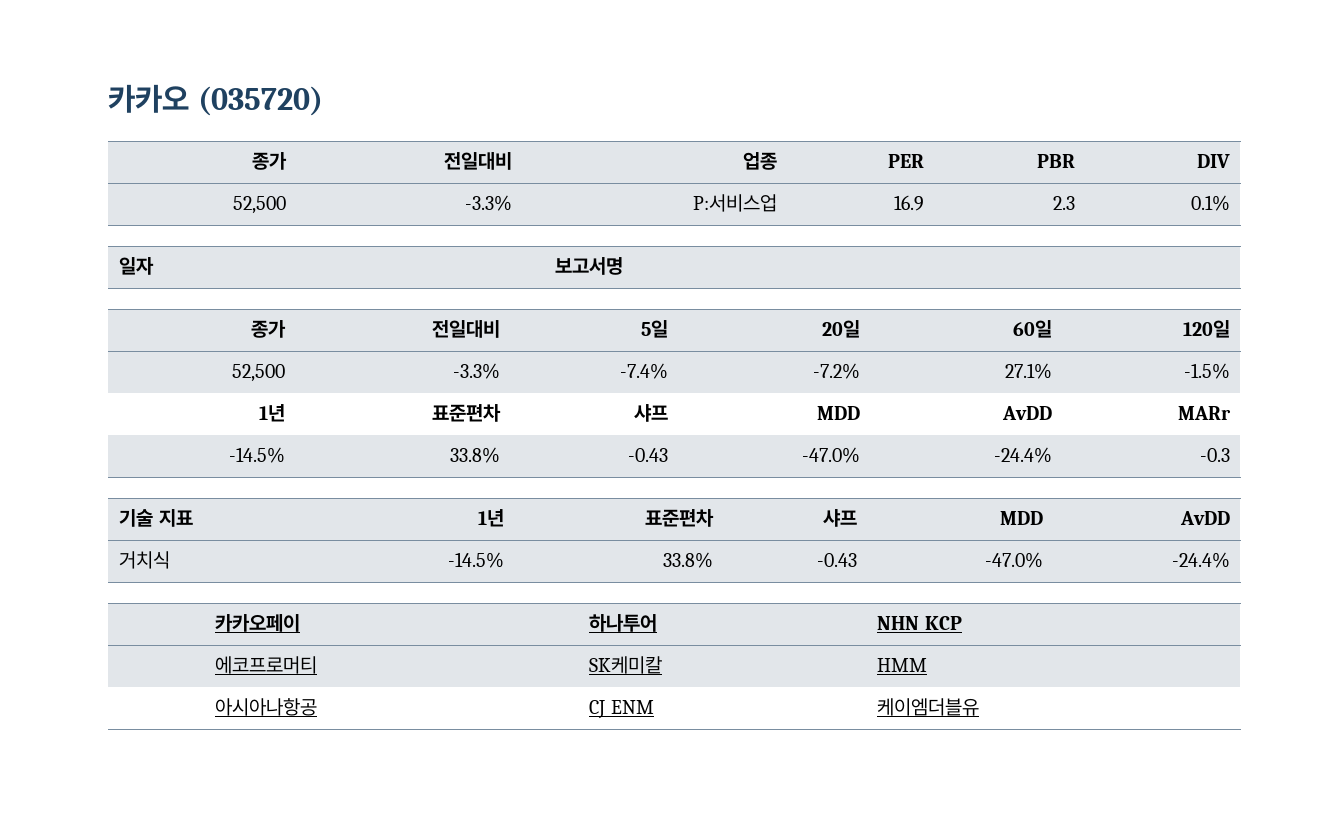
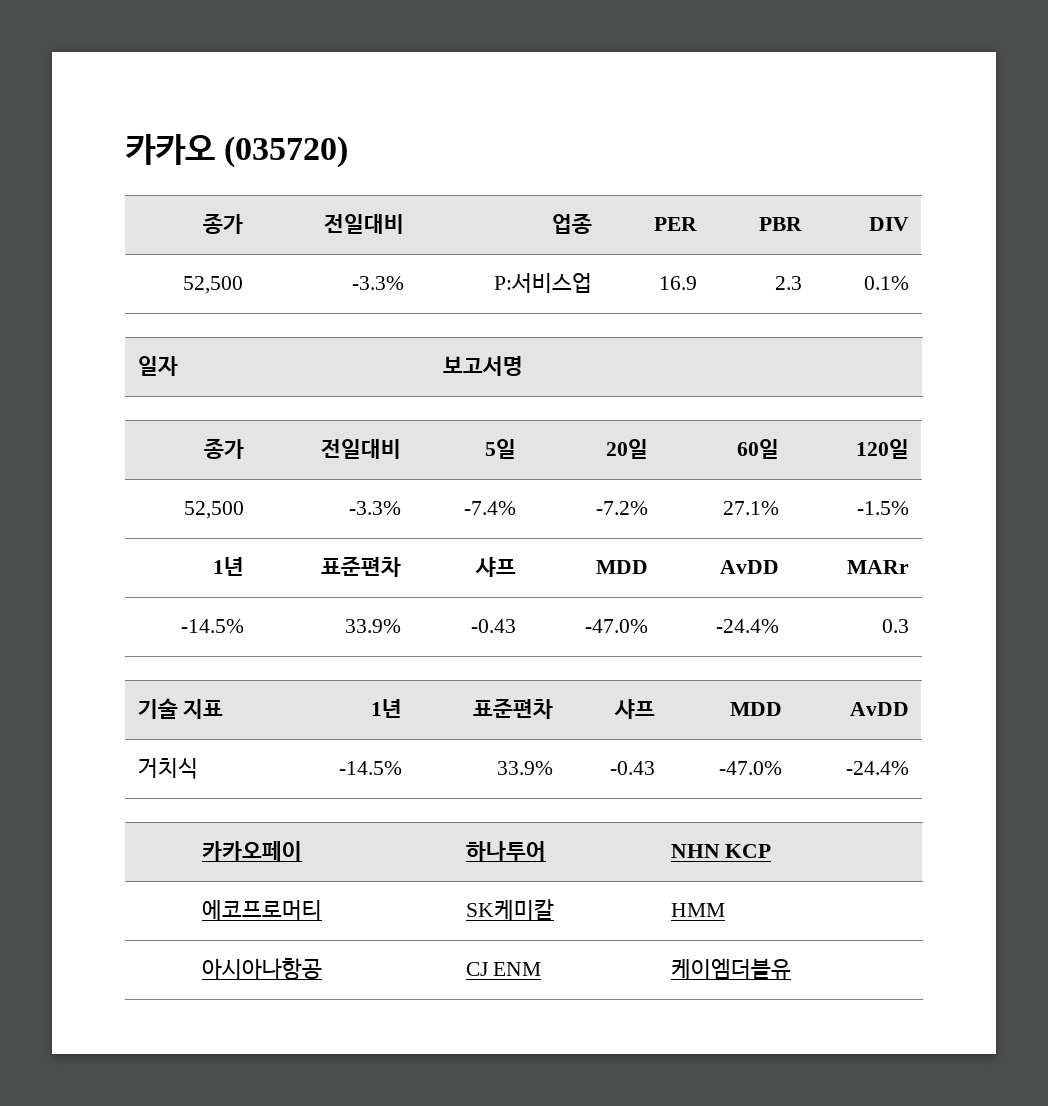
- -14.5% | 33.8% | -0.43 | -47.0% | -24.4% | -0.3
+ -14.5% | 33.9% | -0.43 | -47.0% | -24.4% | 0.3
- 거치식 | -14.5% | 33.8% | -0.43 | -47.0% | -24.4%
+ 거치식 | -14.5% | 33.9% | -0.43 | -47.0% | -24.4%

